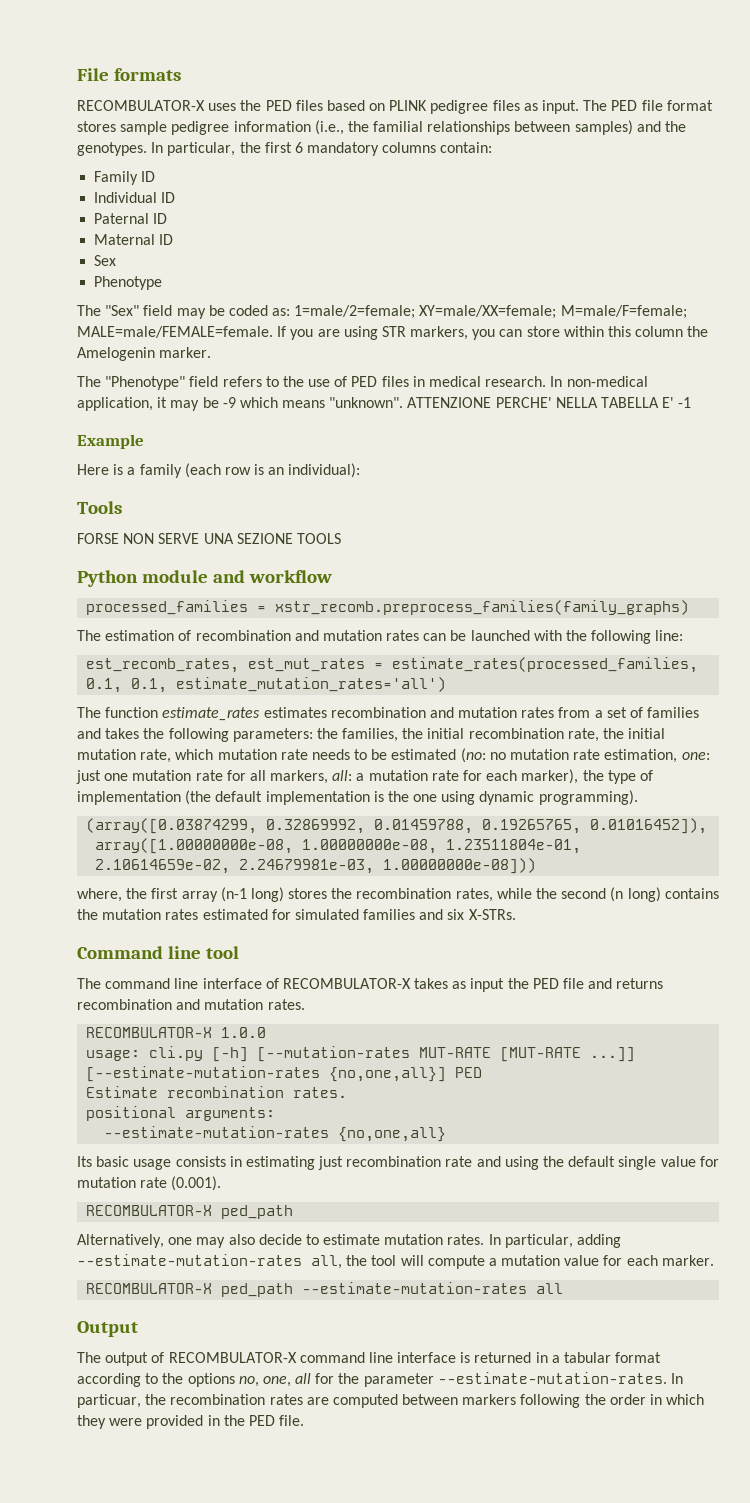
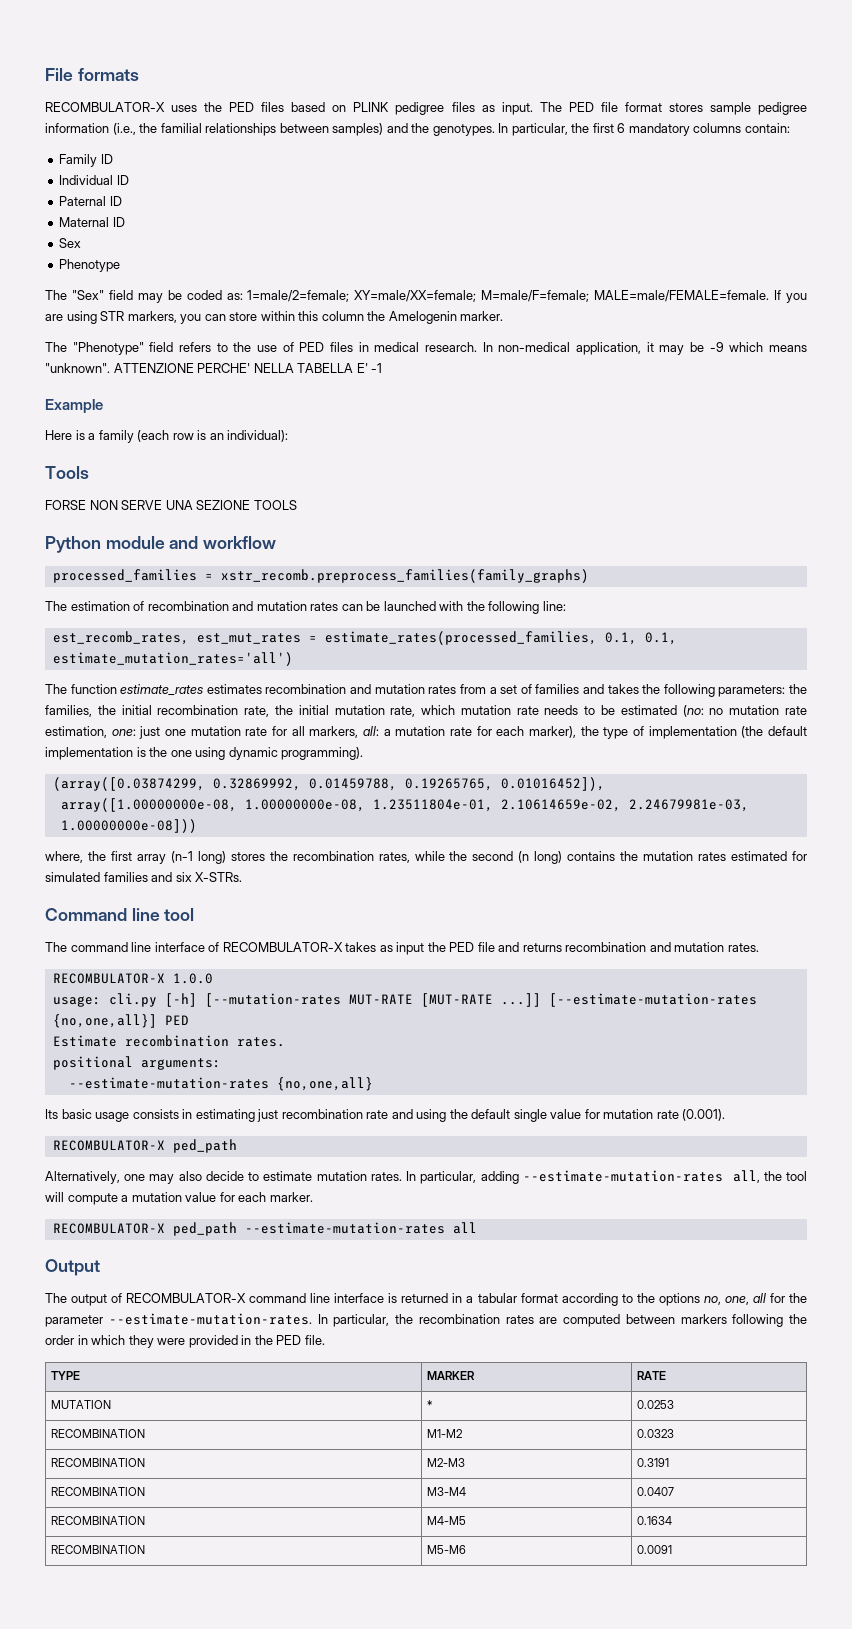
- In particuar, the recombination rates are computed between markers following the order in which they were provided in the PED file.
+ In particular, the recombination rates are computed between markers following the order in which they were provided in the PED file.
+ TYPE | MARKER | RATE
+ MUTATION | * | 0.0253
+ RECOMBINATION | M1-M2 | 0.0323
+ RECOMBINATION | M2-M3 | 0.3191
+ RECOMBINATION | M3-M4 | 0.0407
+ RECOMBINATION | M4-M5 | 0.1634
+ RECOMBINATION | M5-M6 | 0.0091

